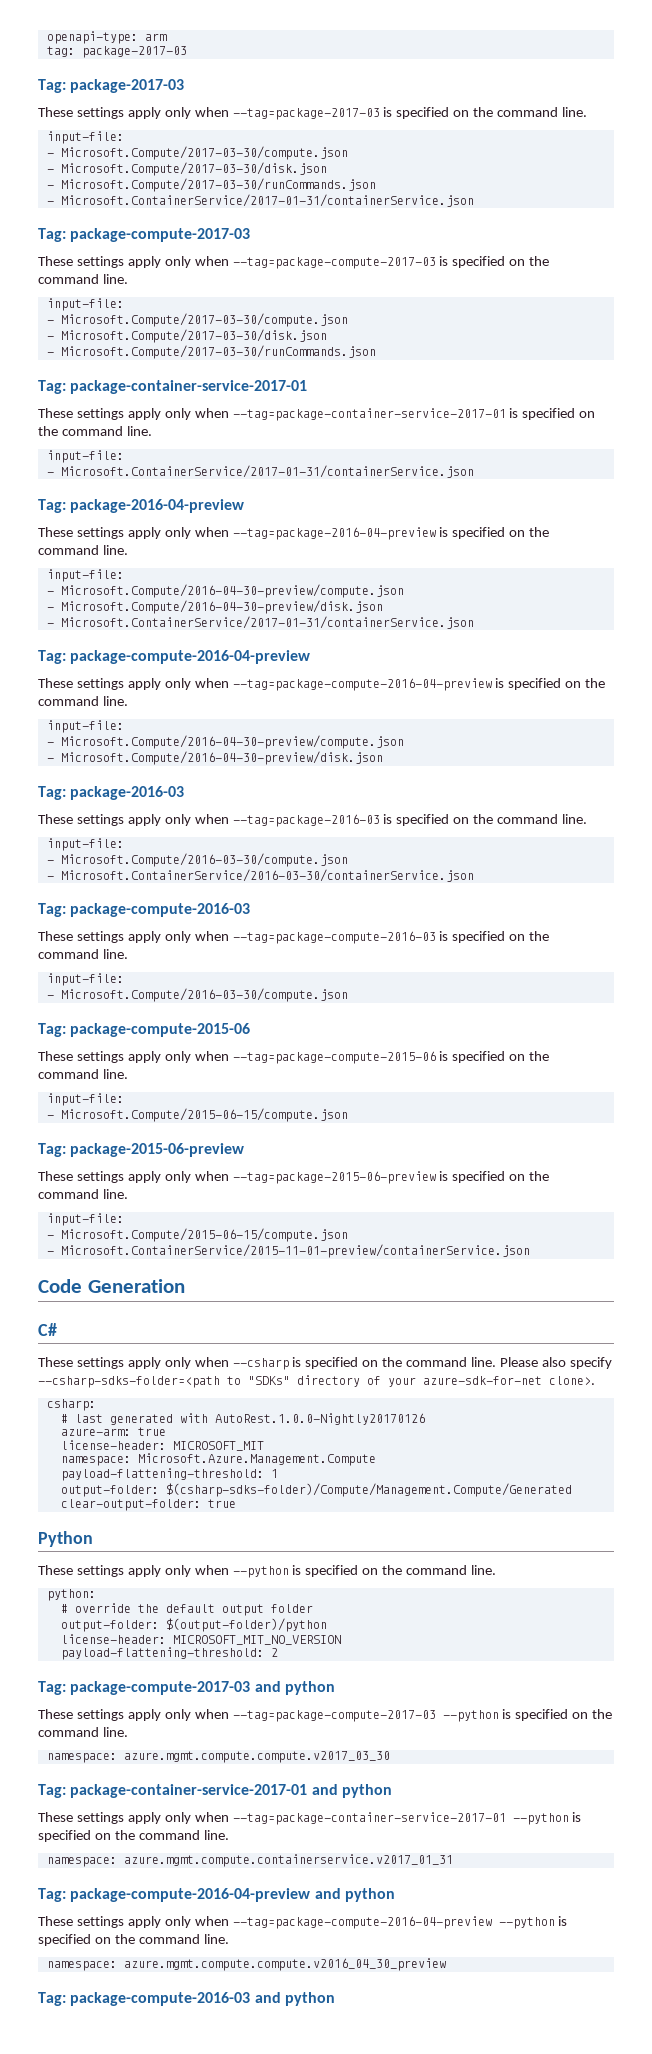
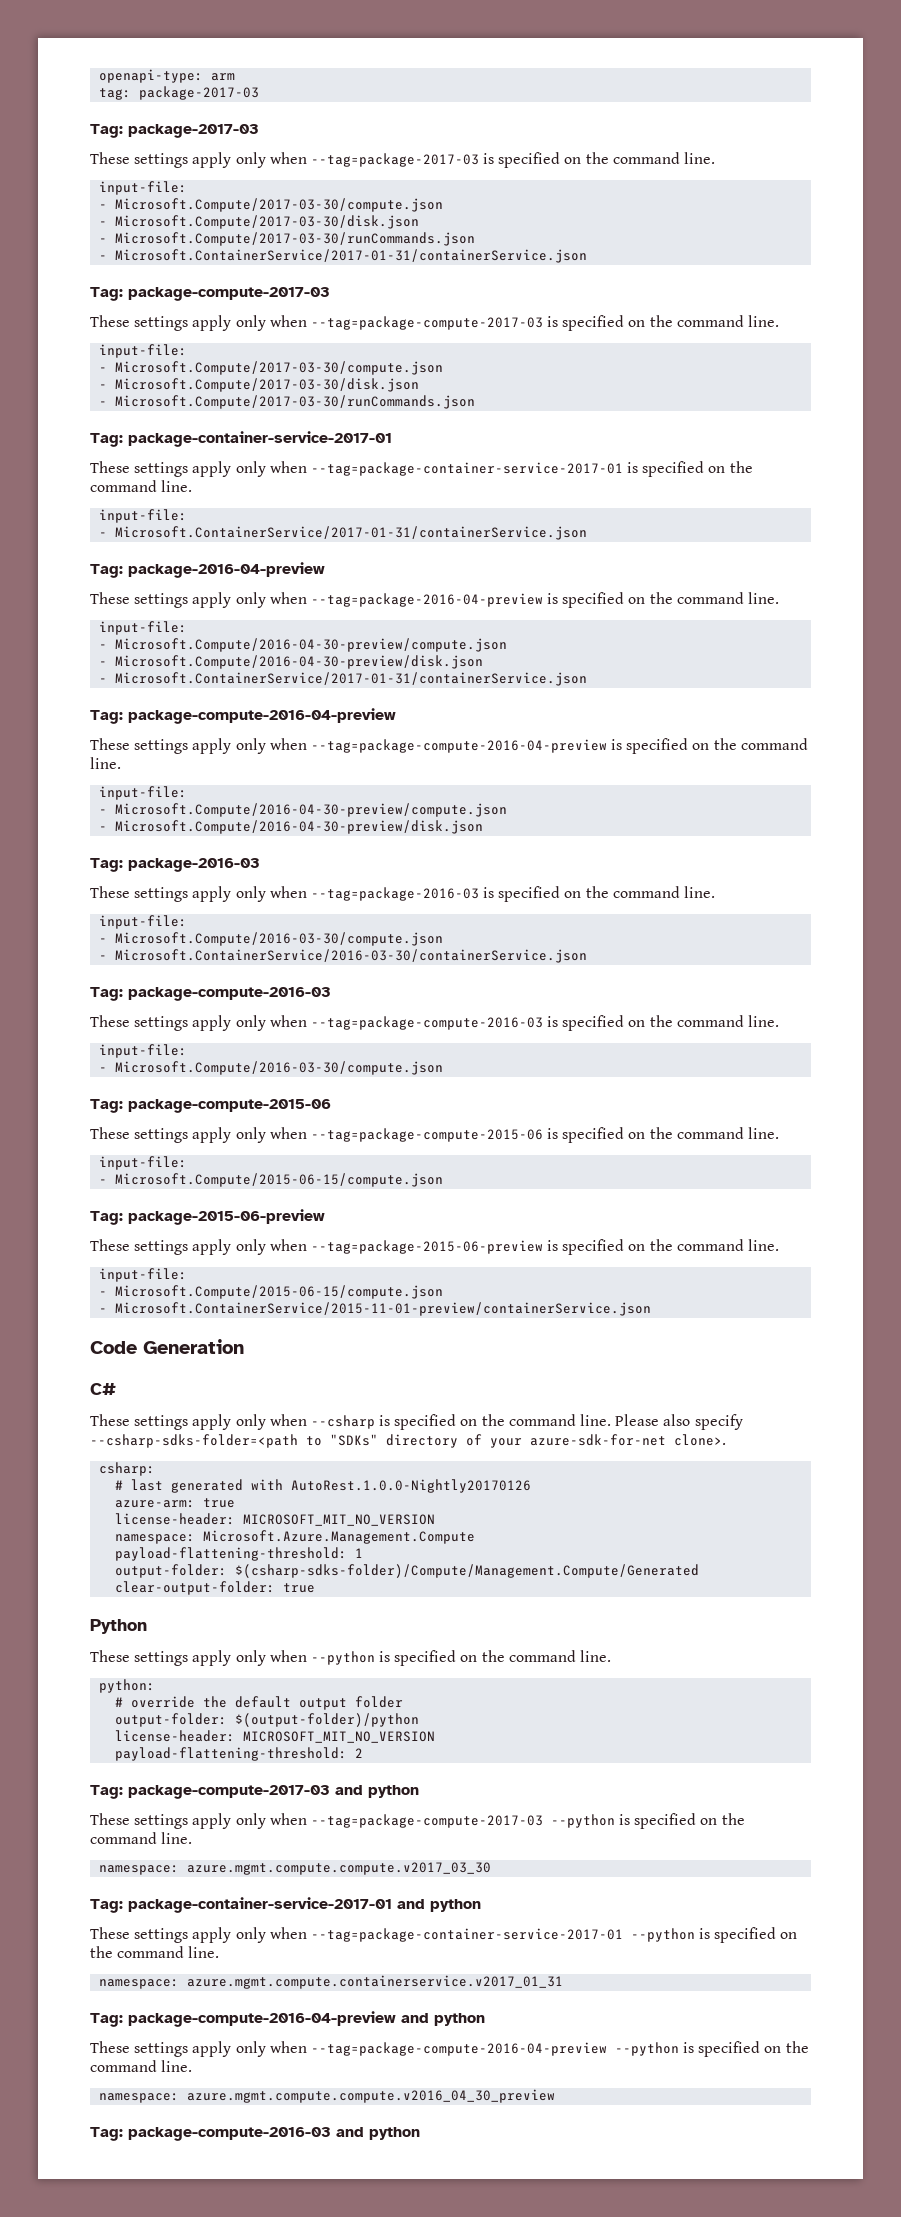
  azure-arm: true
- license-header: MICROSOFT_MIT
+ license-header: MICROSOFT_MIT_NO_VERSION

